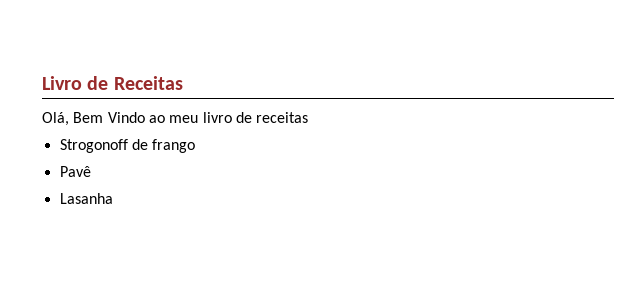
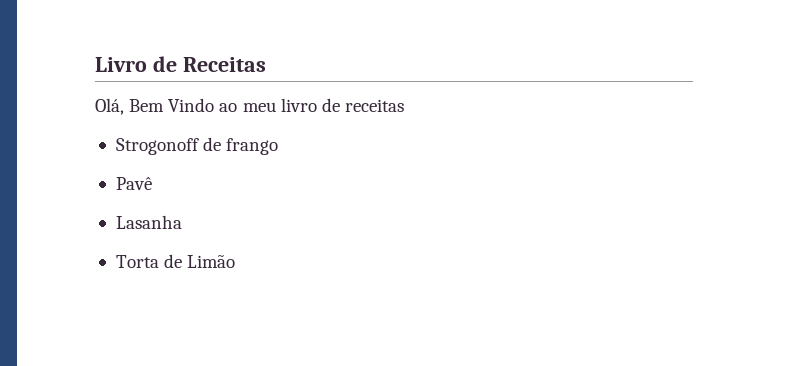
+ Torta de Limão

